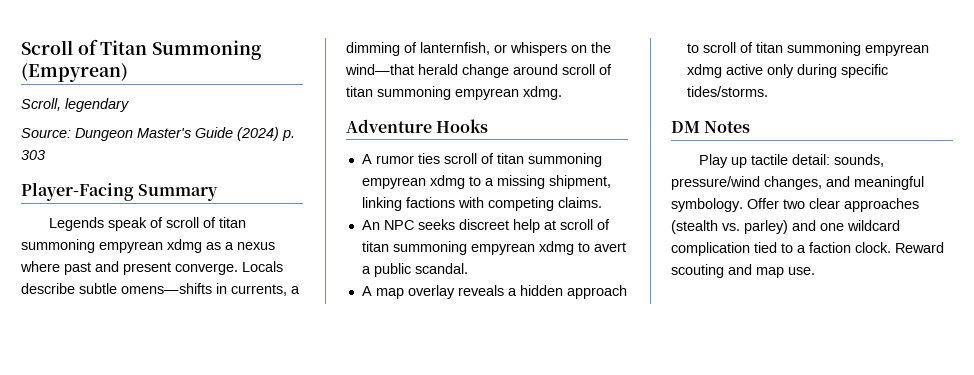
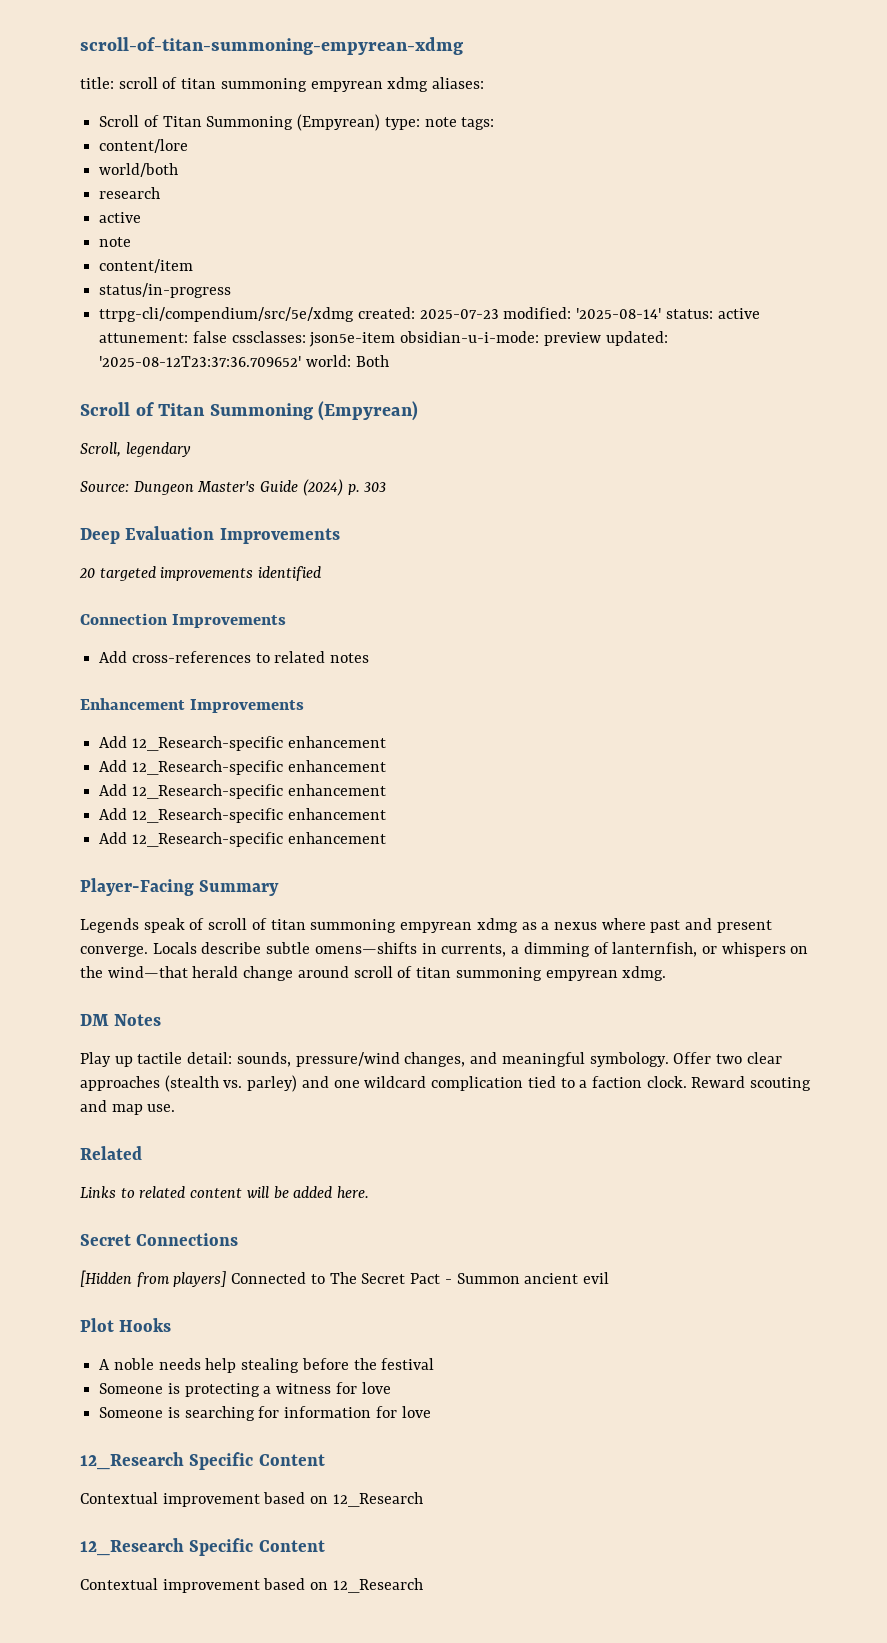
+ scroll-of-titan-summoning-empyrean-xdmg
+ title: scroll of titan summoning empyrean xdmg aliases:
+ Scroll of Titan Summoning (Empyrean) type: note tags:
+ content/lore
+ world/both
+ research
+ active
+ note
+ content/item
+ status/in-progress
+ ttrpg-cli/compendium/src/5e/xdmg created: 2025-07-23 modified: '2025-08-14' status: active attunement: false cssclasses: json5e-item obsidian-u-i-mode: preview updated: '2025-08-12T23:37:36.709652' world: Both
+ Deep Evaluation Improvements
+ 20 targeted improvements identified
+ Connection Improvements
+ Add cross-references to related notes
+ Enhancement Improvements
+ Add 12_Research-specific enhancement
+ Add 12_Research-specific enhancement
+ Add 12_Research-specific enhancement
+ Add 12_Research-specific enhancement
+ Add 12_Research-specific enhancement
- Adventure Hooks
- A rumor ties scroll of titan summoning empyrean xdmg to a missing shipment, linking factions with competing claims.
- An NPC seeks discreet help at scroll of titan summoning empyrean xdmg to avert a public scandal.
- A map overlay reveals a hidden approach to scroll of titan summoning empyrean xdmg active only during specific tides/storms.
+ Related
+ Links to related content will be added here.
+ Secret Connections
+ [Hidden from players] Connected to The Secret Pact - Summon ancient evil
+ Plot Hooks
+ A noble needs help stealing before the festival
+ Someone is protecting a witness for love
+ Someone is searching for information for love
+ 12_Research Specific Content
+ Contextual improvement based on 12_Research
+ 12_Research Specific Content
+ Contextual improvement based on 12_Research

